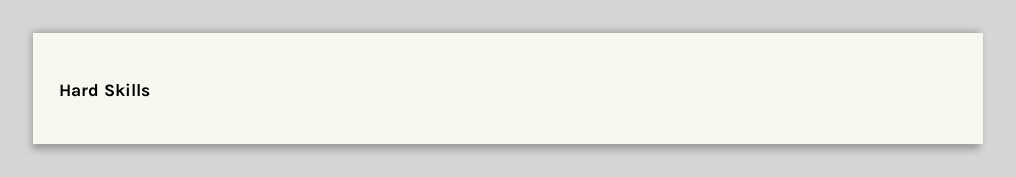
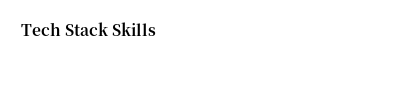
- Hard Skills
+ Tech Stack Skills

